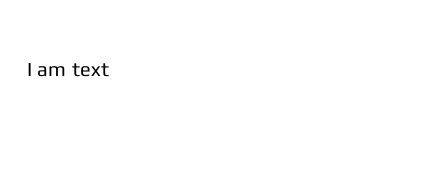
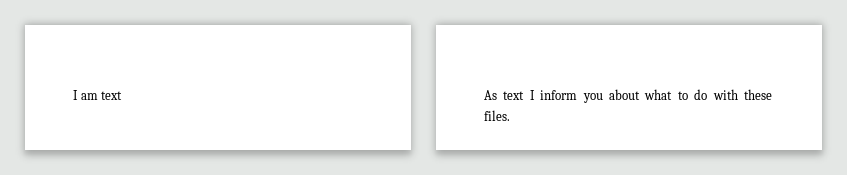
+ As text I inform you about what to do with these files.

